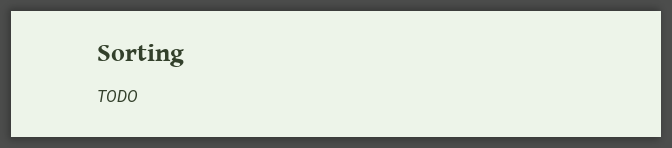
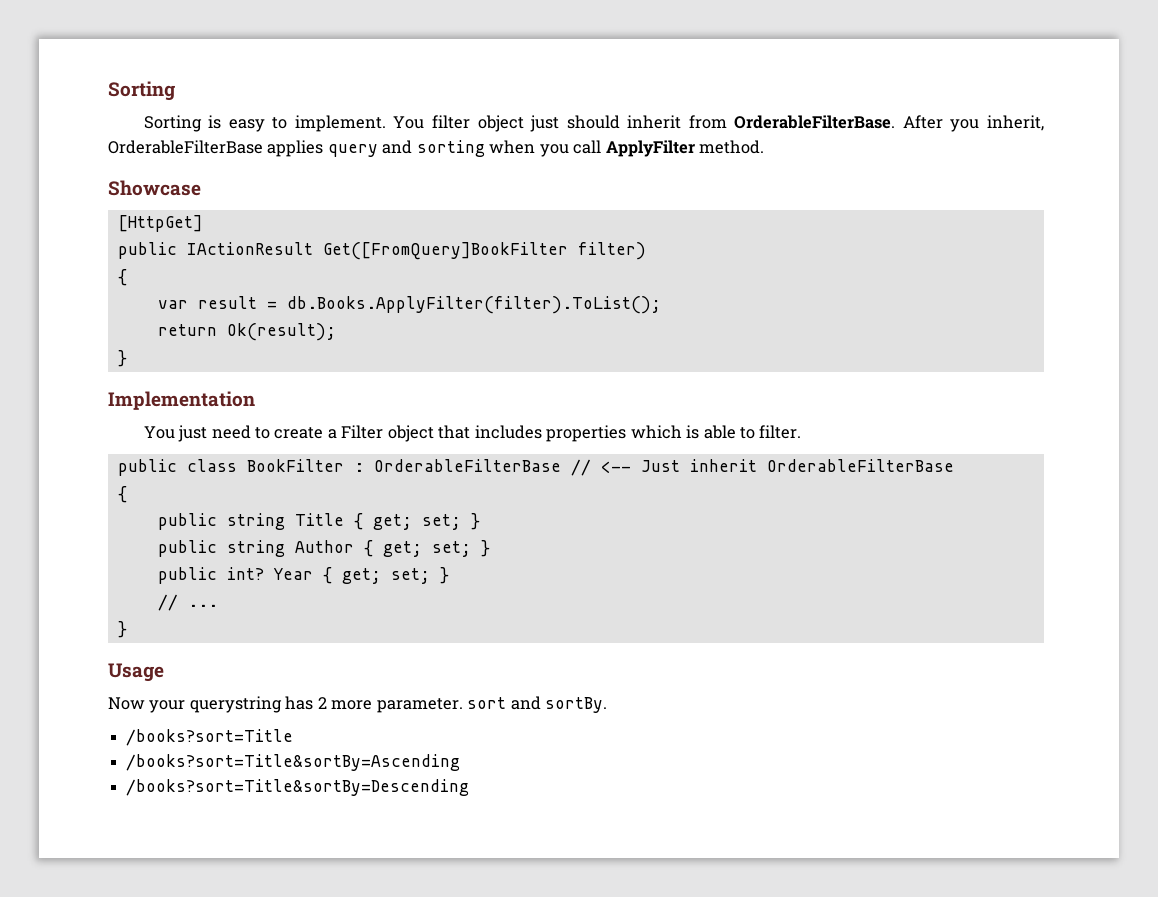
- TODO
+ Sorting is easy to implement. You filter object just should inherit from OrderableFilterBase. After you inherit, OrderableFilterBase applies query and sorting when you call ApplyFilter method.
+ Showcase
+ [HttpGet]
+ public IActionResult Get([FromQuery]BookFilter filter)
+ {
+ var result = db.Books.ApplyFilter(filter).ToList();
+ return Ok(result);
+ }
+ Implementation
+ You just need to create a Filter object that includes properties which is able to filter.
+ public class BookFilter : OrderableFilterBase // <-- Just inherit OrderableFilterBase
+ {
+ public string Title { get; set; }
+ public string Author { get; set; }
+ public int? Year { get; set; }
+ // ...
+ }
+ Usage
+ Now your querystring has 2 more parameter. sort and sortBy.
+ /books?sort=Title
+ /books?sort=Title&sortBy=Ascending
+ /books?sort=Title&sortBy=Descending

